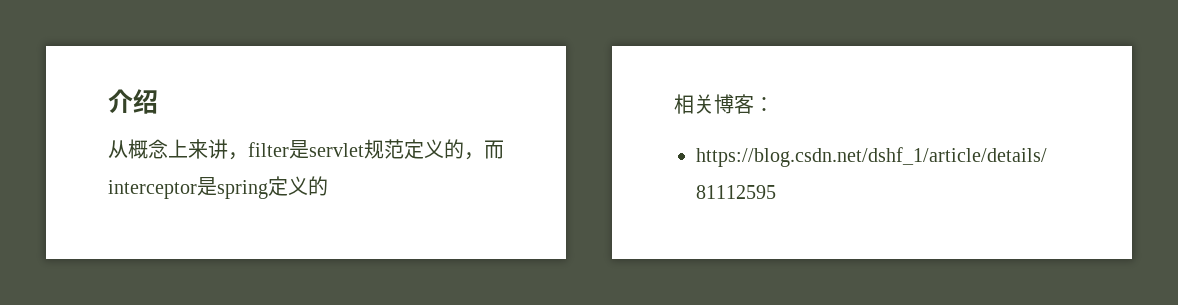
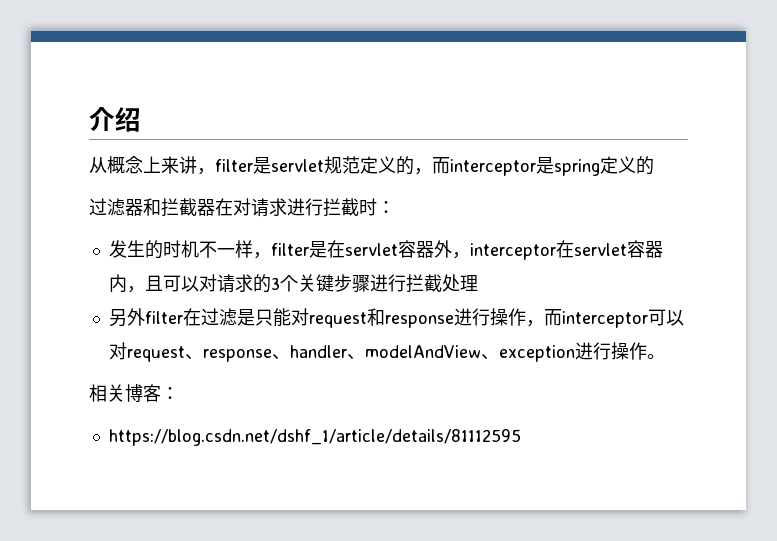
+ 过滤器和拦截器在对请求进行拦截时：
+ 发生的时机不一样，filter是在servlet容器外，interceptor在servlet容器内，且可以对请求的3个关键步骤进行拦截处理
+ 另外filter在过滤是只能对request和response进行操作，而interceptor可以对request、response、handler、modelAndView、exception进行操作。

